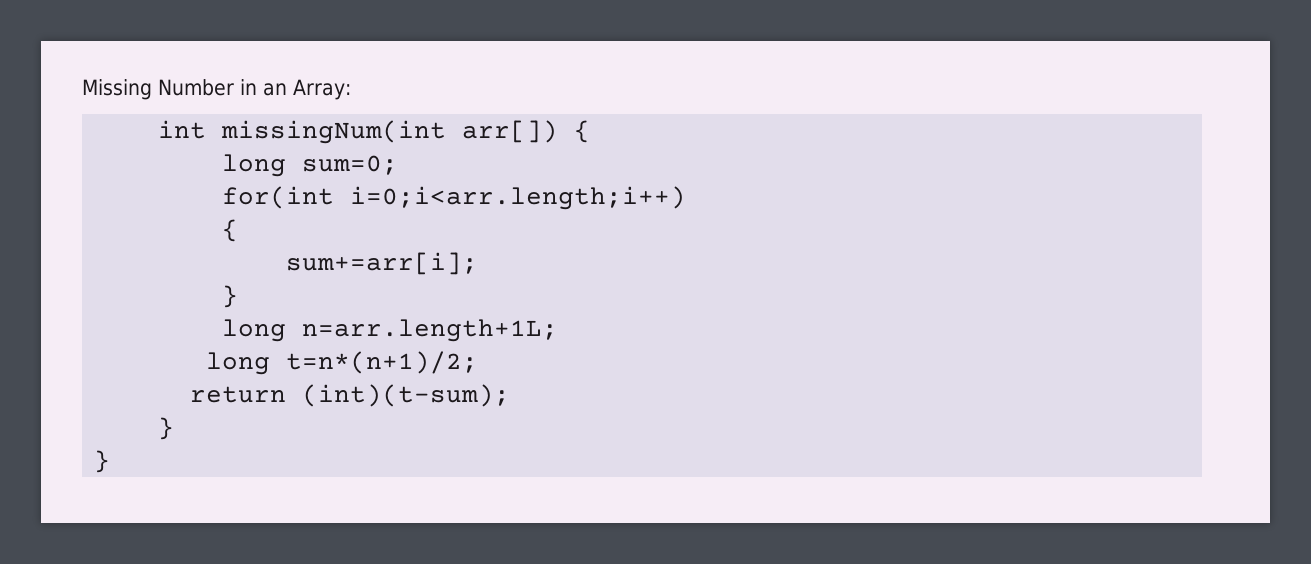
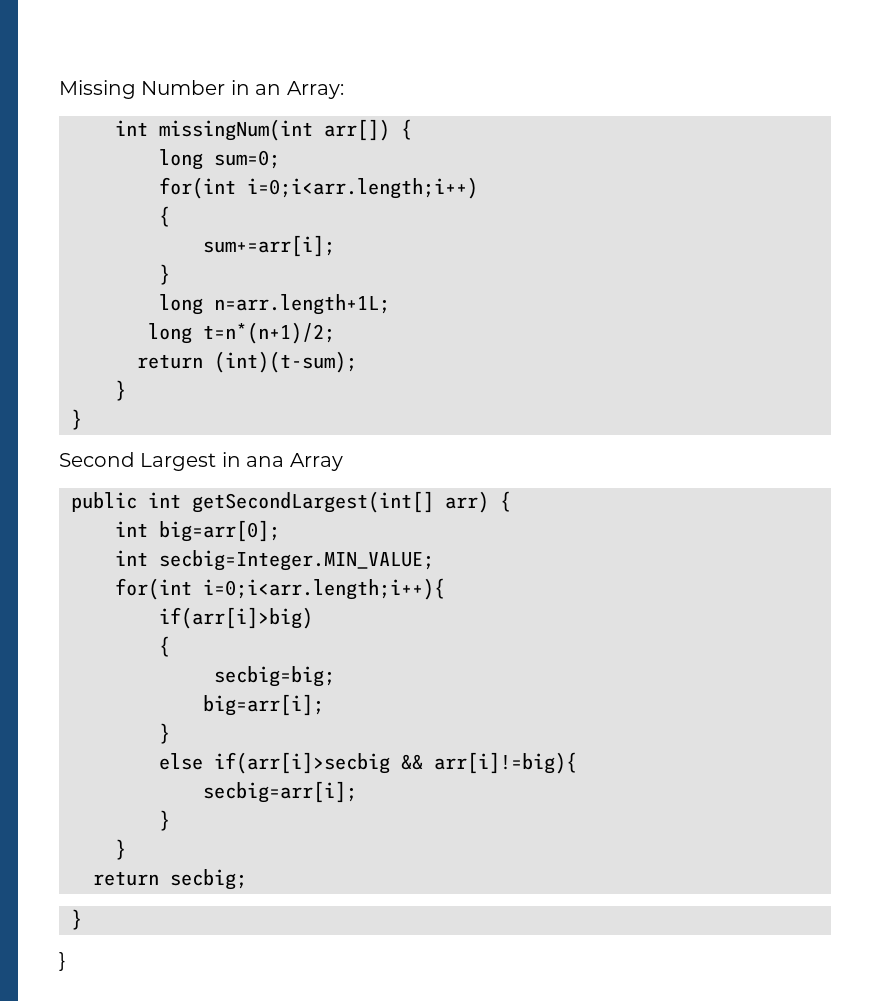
+ Second Largest in ana Array
+ public int getSecondLargest(int[] arr) {
+ int big=arr[0];
+ int secbig=Integer.MIN_VALUE;
+ for(int i=0;i<arr.length;i++){
+ if(arr[i]>big)
+ {
+ secbig=big;
+ big=arr[i];
+ }
+ else if(arr[i]>secbig && arr[i]!=big){
+ secbig=arr[i];
+ }
+ }
+ return secbig;
+ }
+ }

